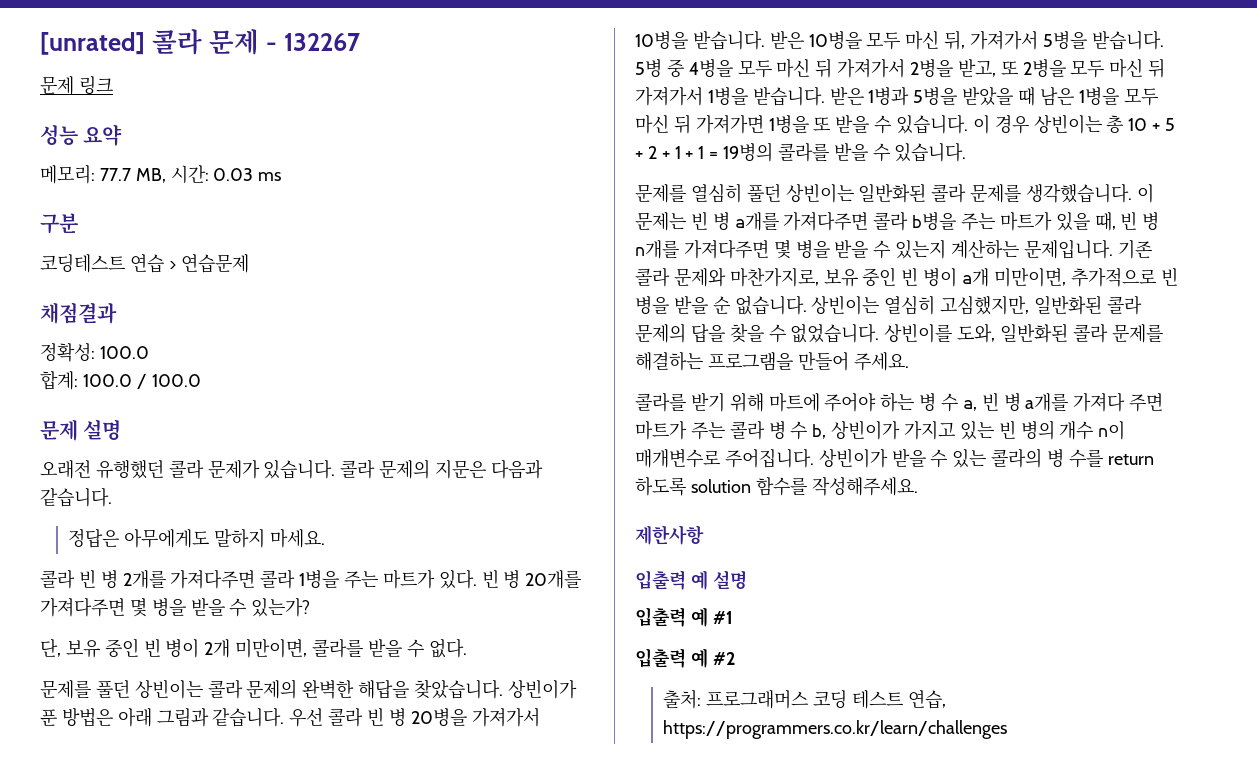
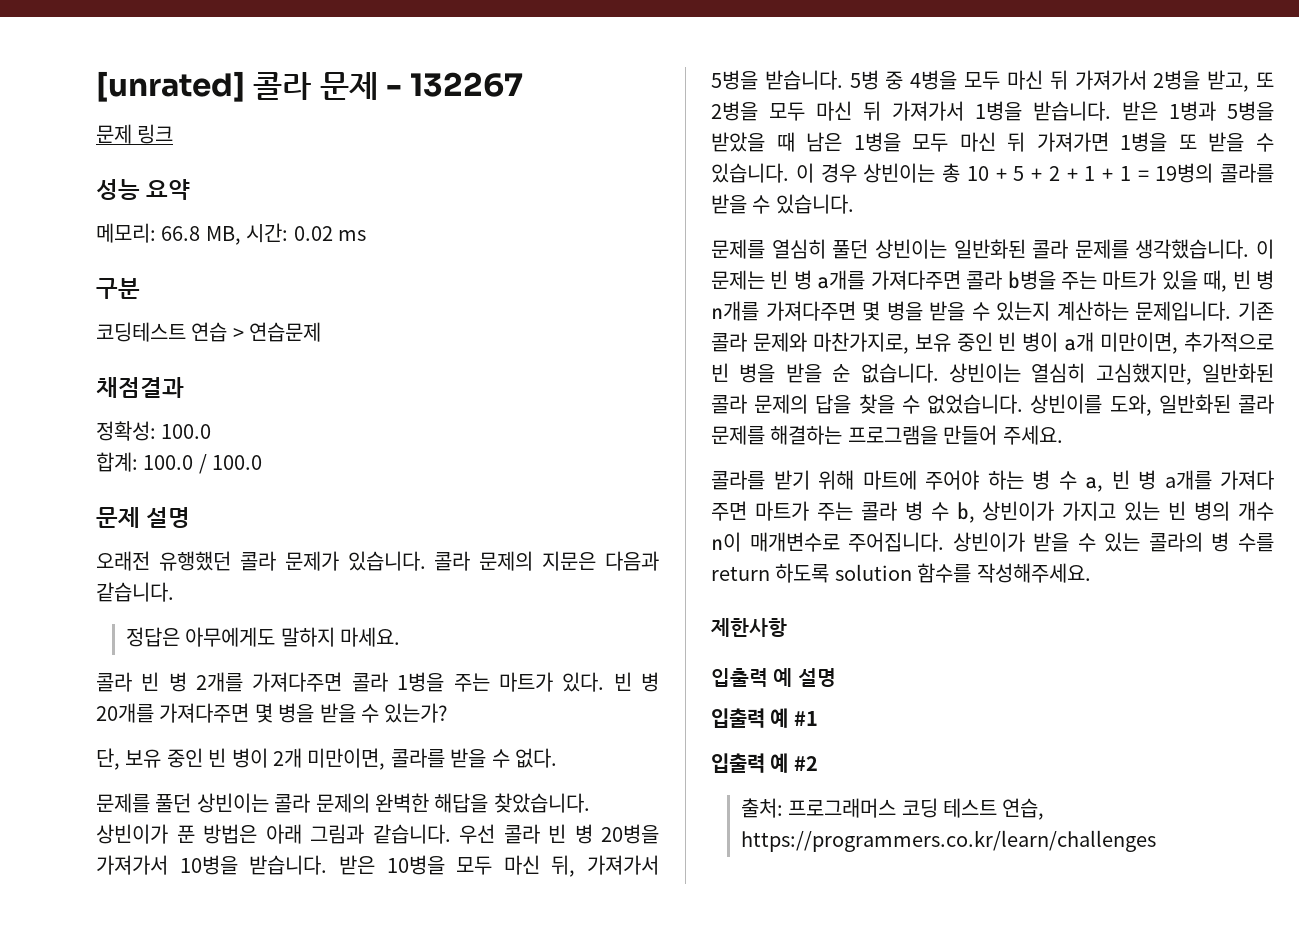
- 메모리: 77.7 MB, 시간: 0.03 ms
+ 메모리: 66.8 MB, 시간: 0.02 ms

